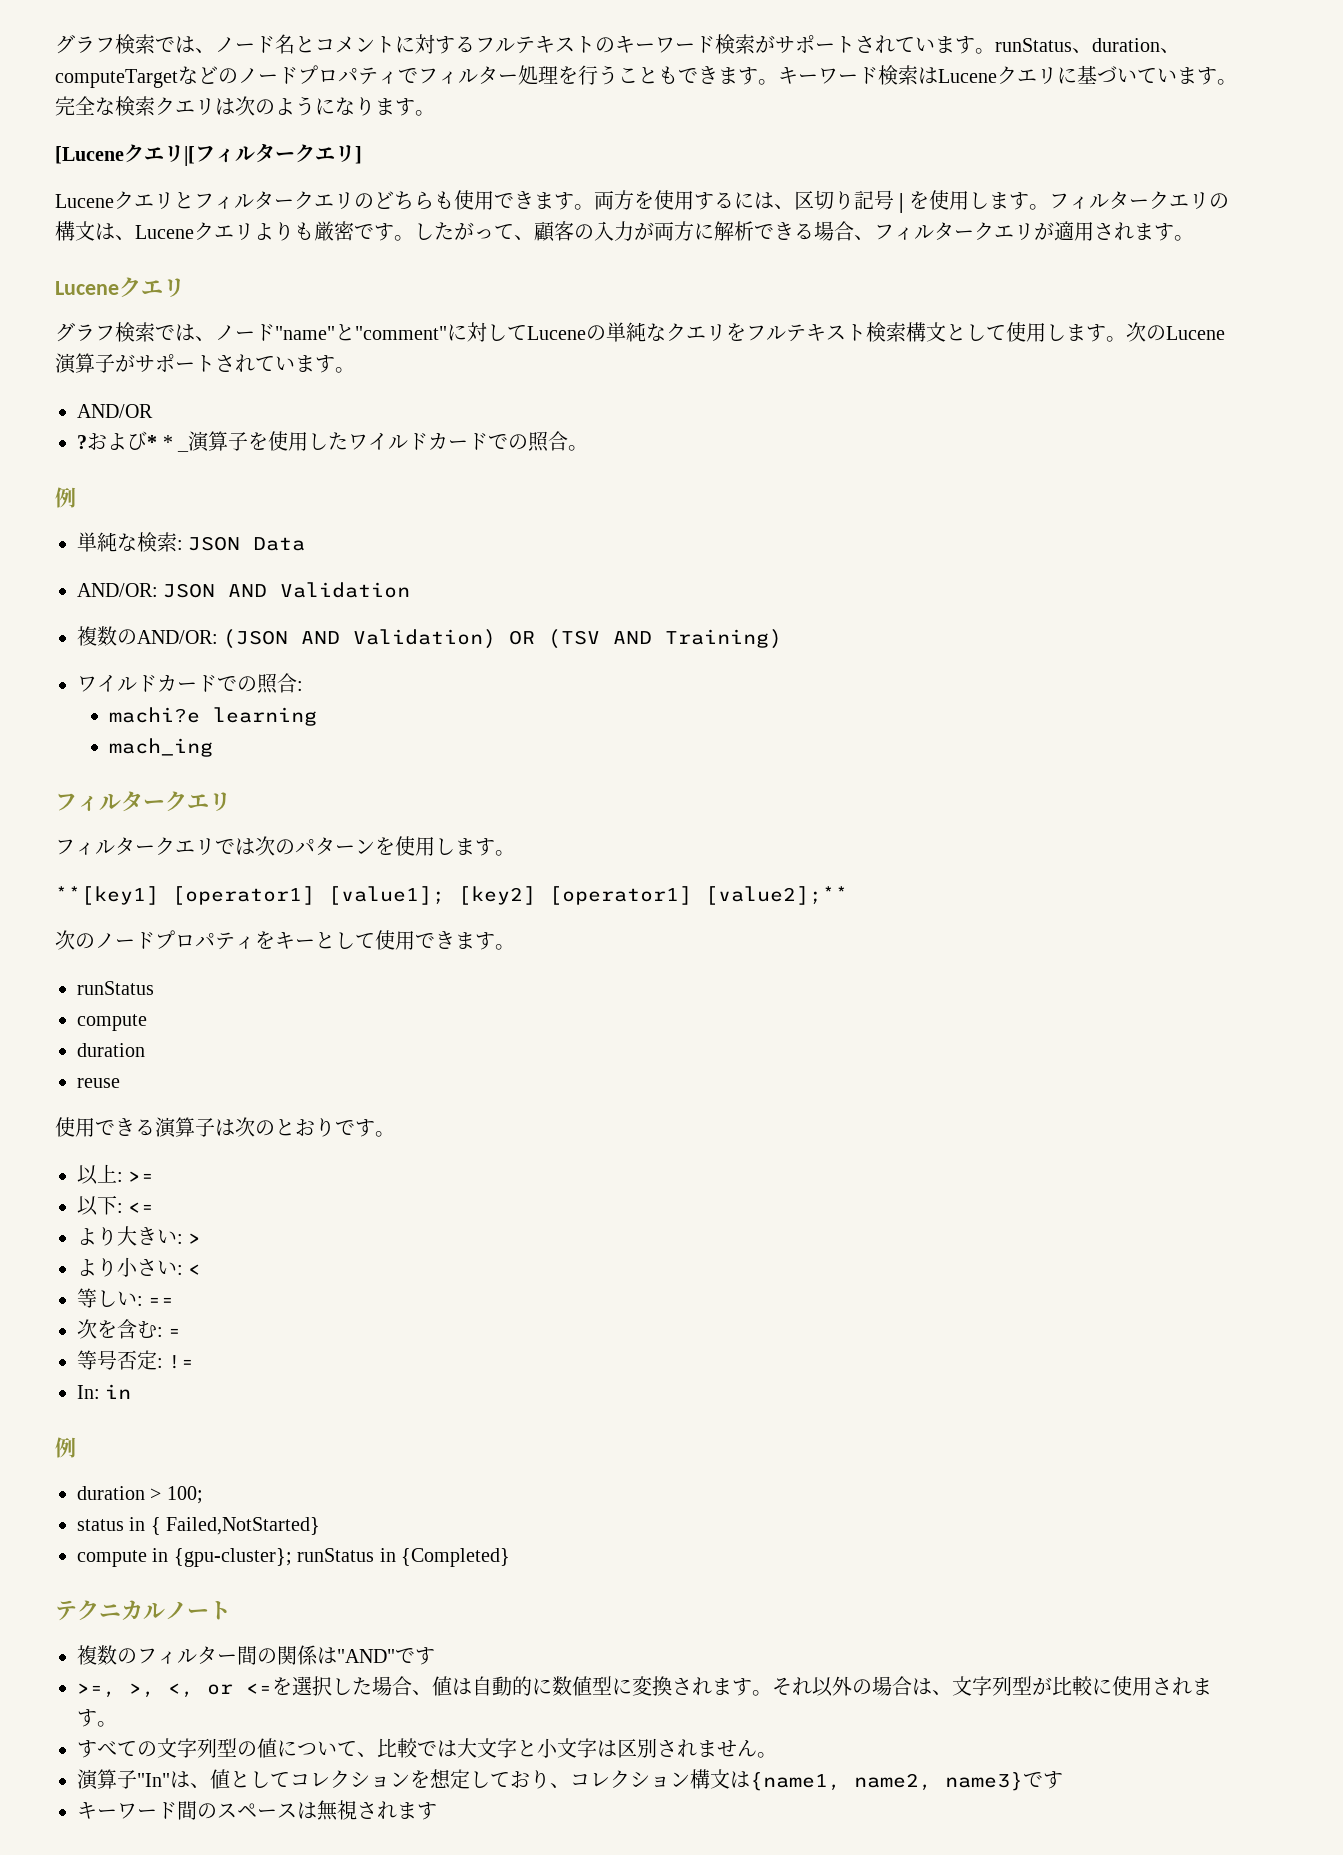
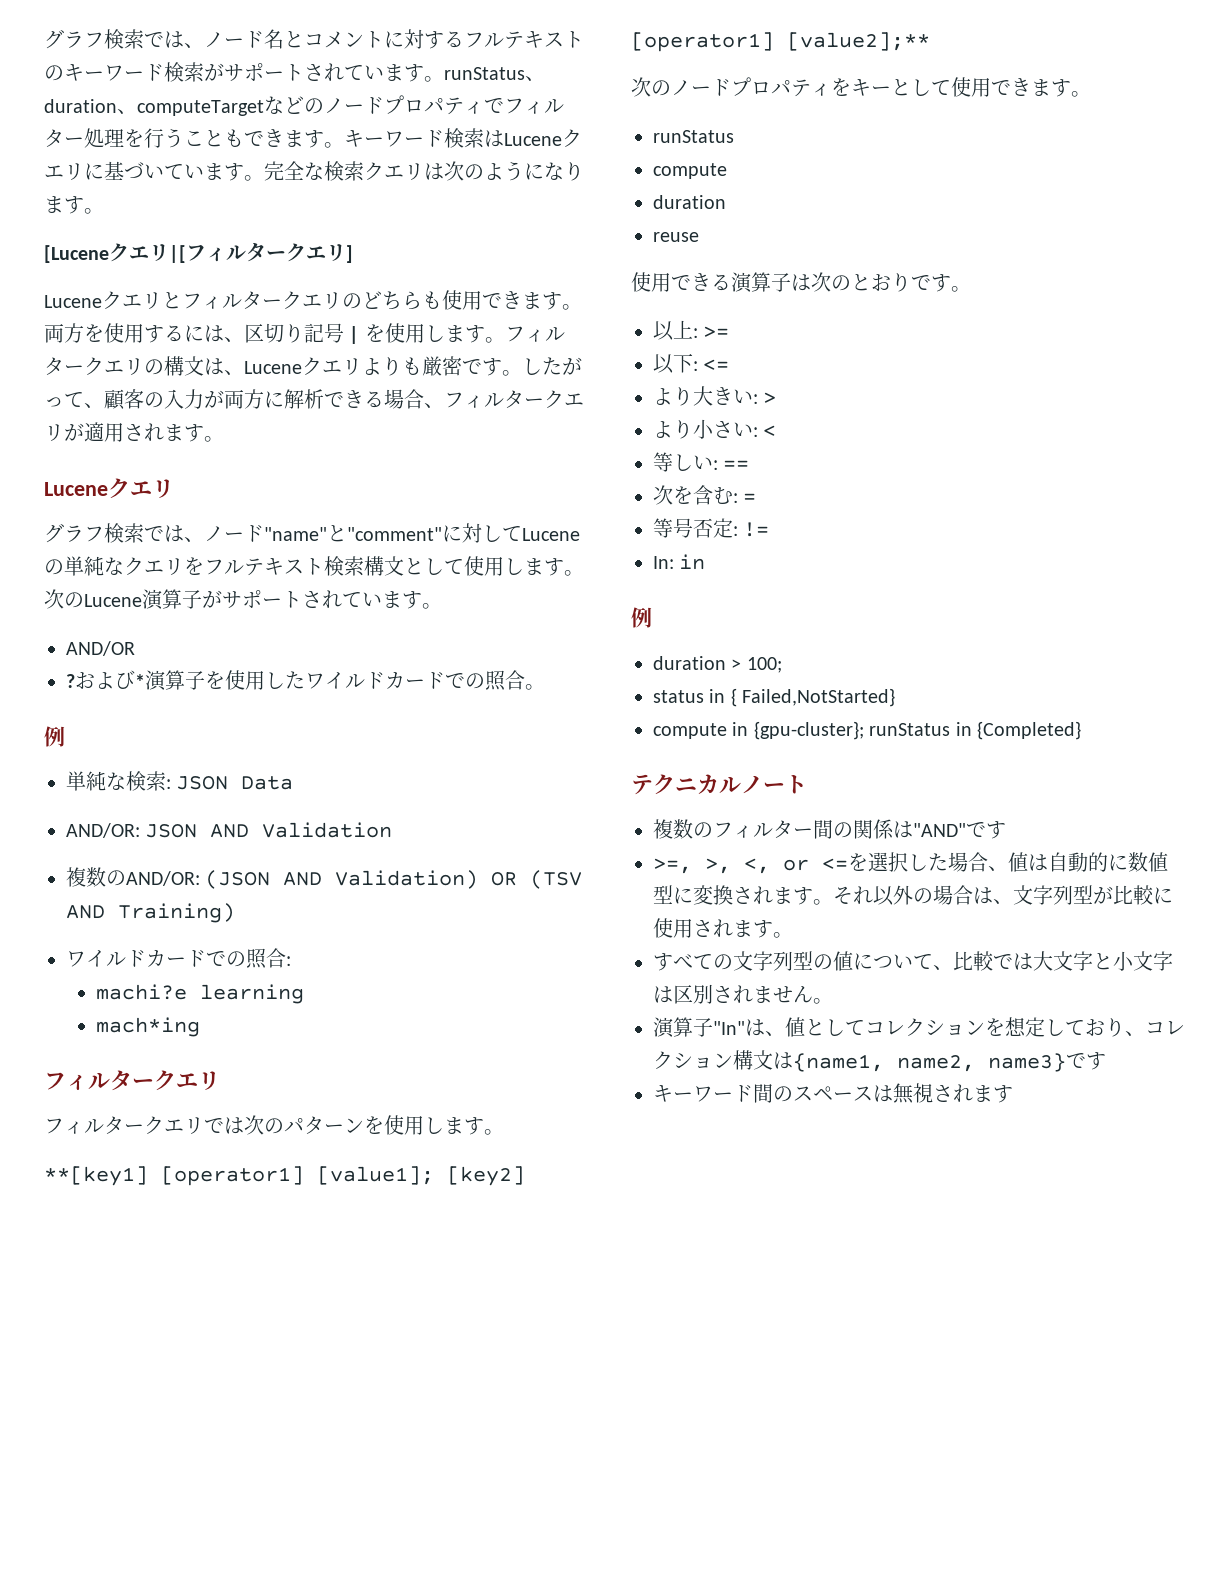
- および* * _演算子を使用したワイルドカードでの照合。
+ および*演算子を使用したワイルドカードでの照合。
- mach_ing
+ mach*ing

